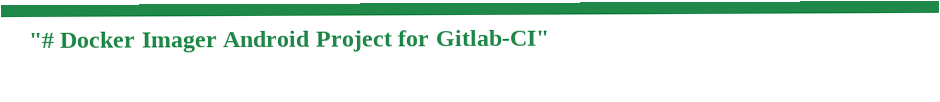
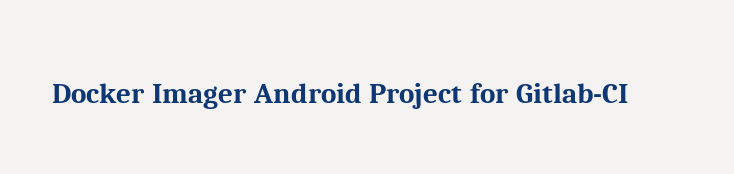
- "# Docker Imager Android Project for Gitlab-CI"
+ Docker Imager Android Project for Gitlab-CI

